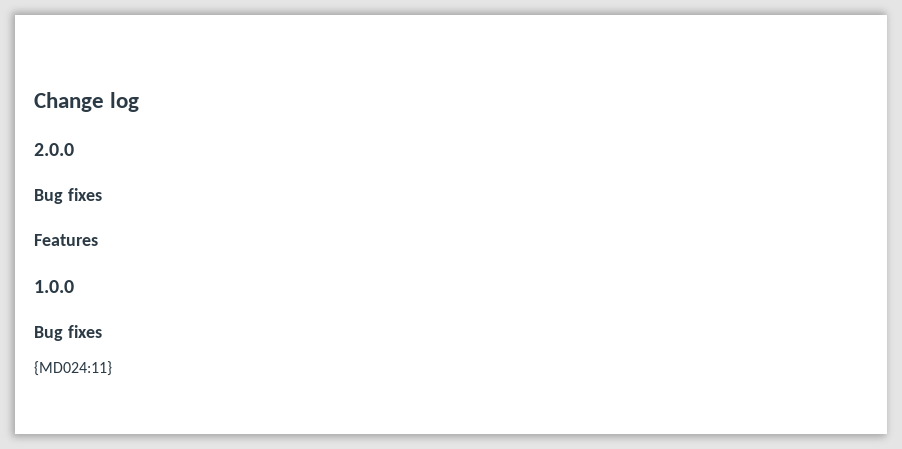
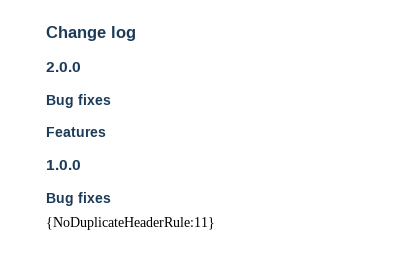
- {MD024:11}
+ {NoDuplicateHeaderRule:11}

